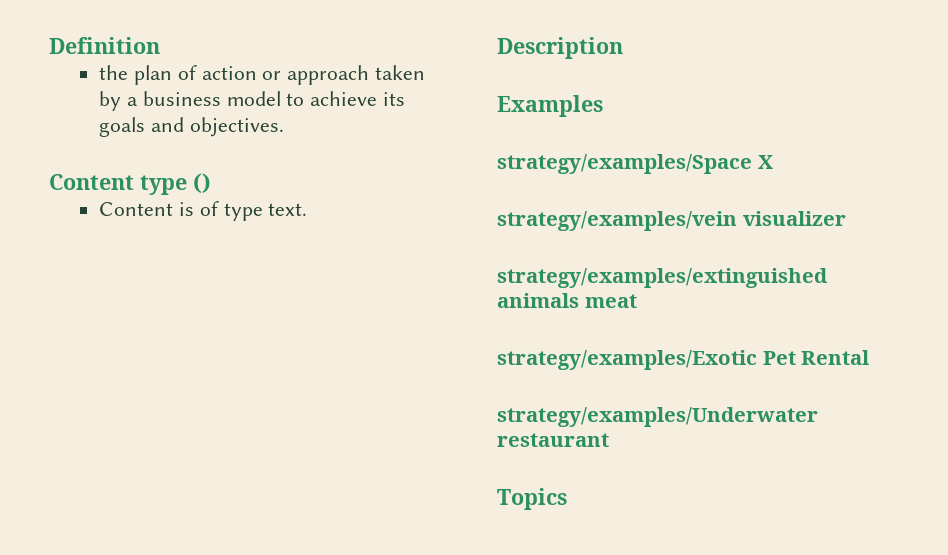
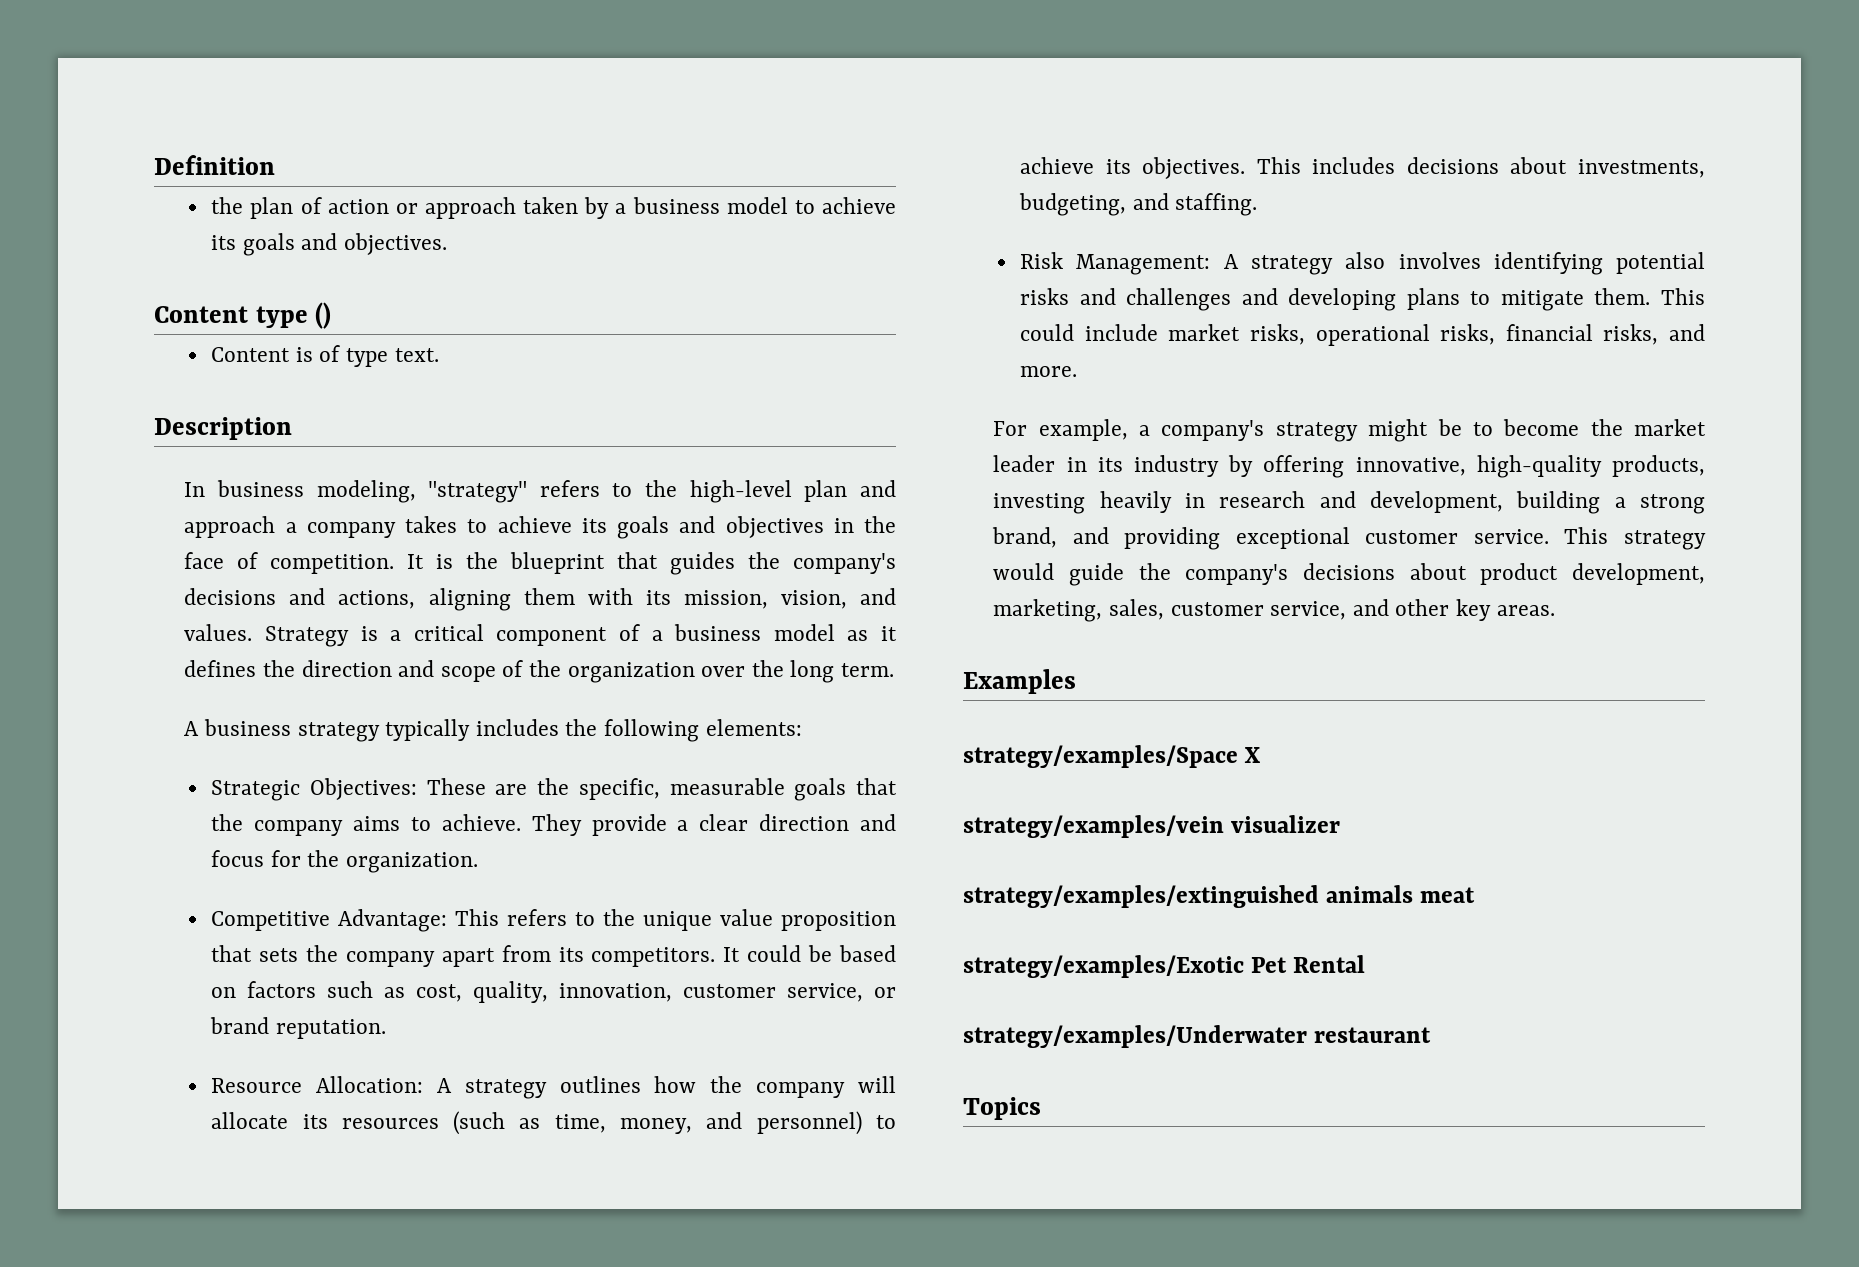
+ In business modeling, "strategy" refers to the high-level plan and approach a company takes to achieve its goals and objectives in the face of competition. It is the blueprint that guides the company's decisions and actions, aligning them with its mission, vision, and values. Strategy is a critical component of a business model as it defines the direction and scope of the organization over the long term.
+ A business strategy typically includes the following elements:
+ Strategic Objectives: These are the specific, measurable goals that the company aims to achieve. They provide a clear direction and focus for the organization.
+ Competitive Advantage: This refers to the unique value proposition that sets the company apart from its competitors. It could be based on factors such as cost, quality, innovation, customer service, or brand reputation.
+ Resource Allocation: A strategy outlines how the company will allocate its resources (such as time, money, and personnel) to achieve its objectives. This includes decisions about investments, budgeting, and staffing.
+ Risk Management: A strategy also involves identifying potential risks and challenges and developing plans to mitigate them. This could include market risks, operational risks, financial risks, and more.
+ For example, a company's strategy might be to become the market leader in its industry by offering innovative, high-quality products, investing heavily in research and development, building a strong brand, and providing exceptional customer service. This strategy would guide the company's decisions about product development, marketing, sales, customer service, and other key areas.

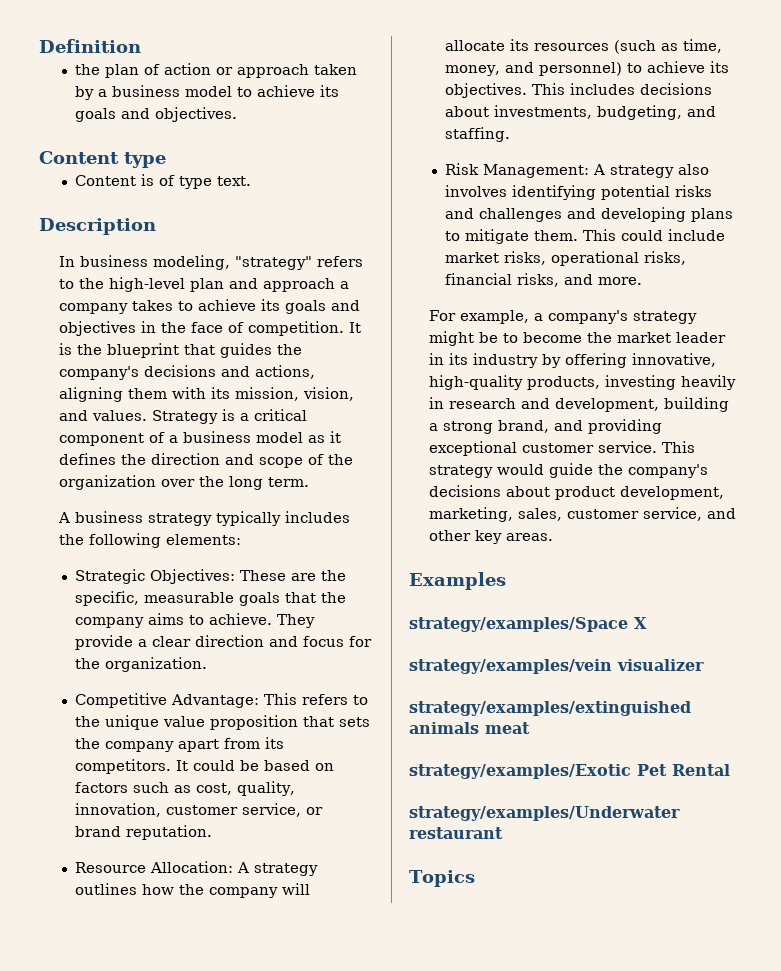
- Content type ()
+ Content type

